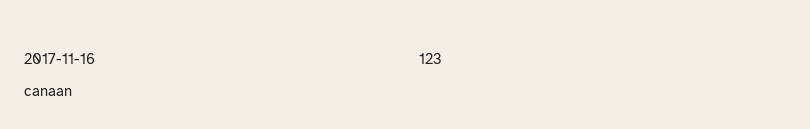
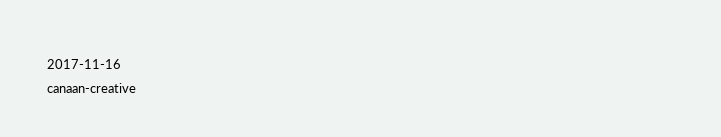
- canaan
- 123
+ canaan-creative

